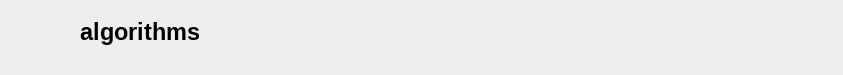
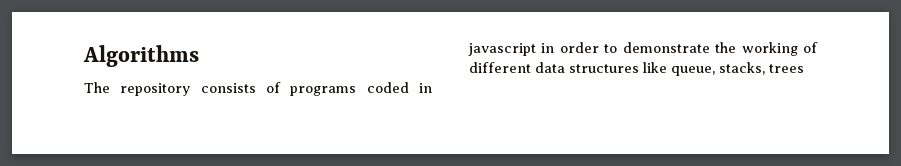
- algorithms
+ Algorithms
+ The repository consists of programs coded in javascript in order to demonstrate the working of different data structures like queue, stacks, trees

